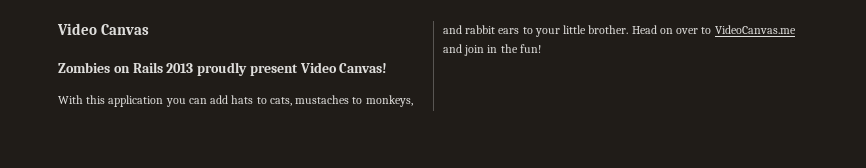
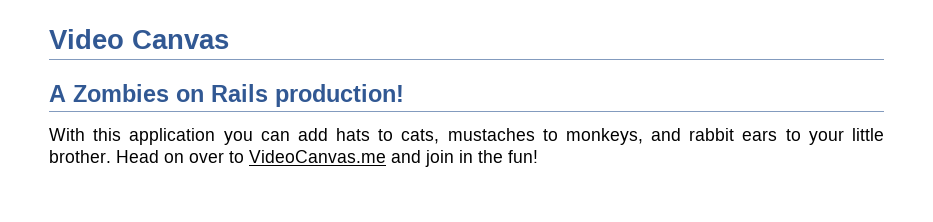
- Zombies on Rails 2013 proudly present Video Canvas!
+ A Zombies on Rails production!

